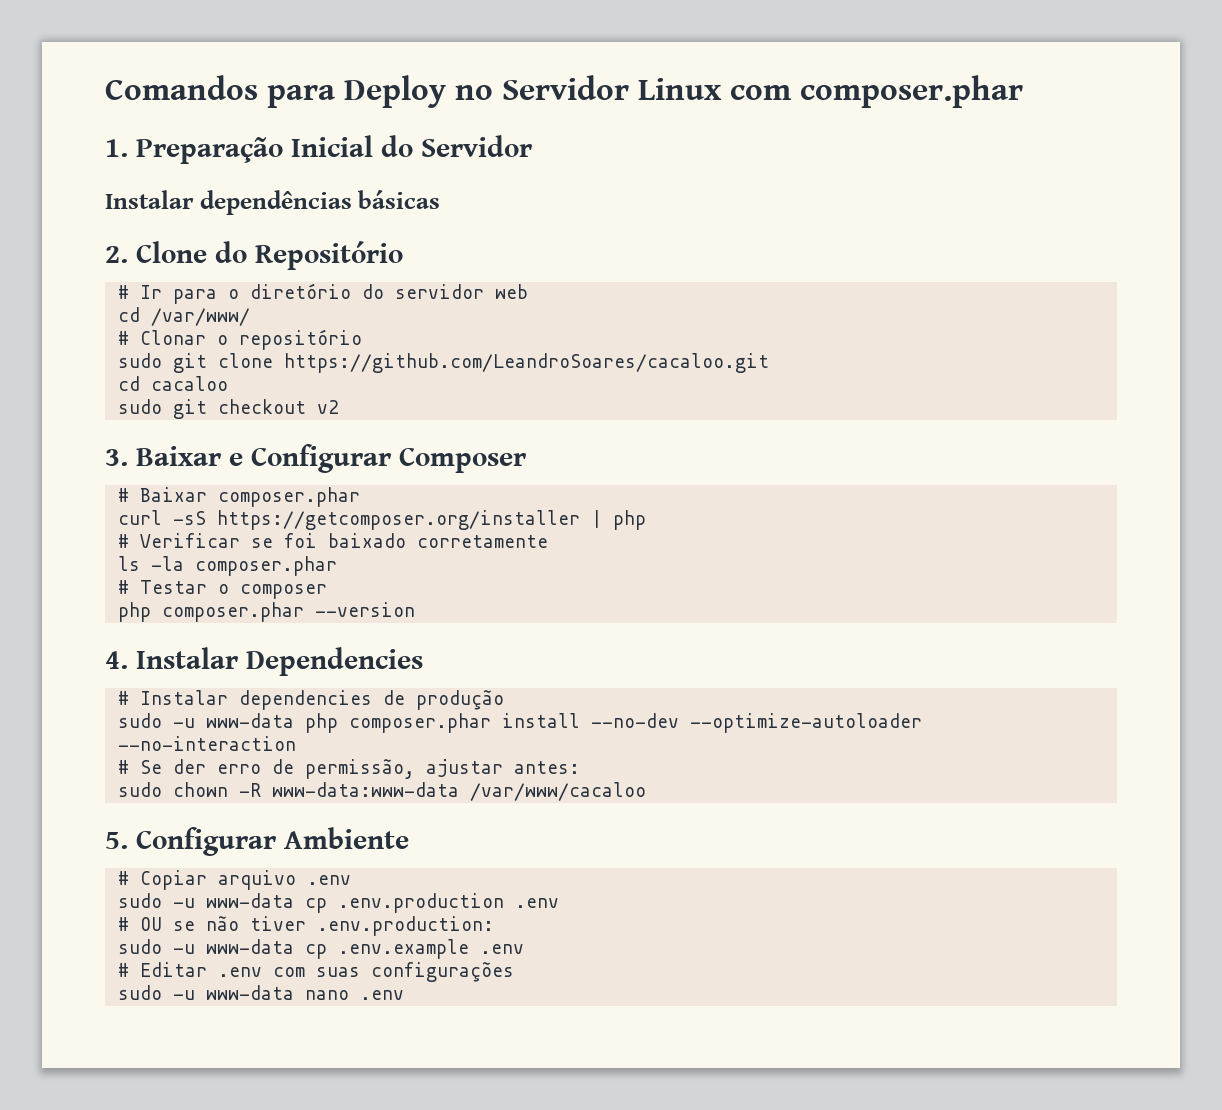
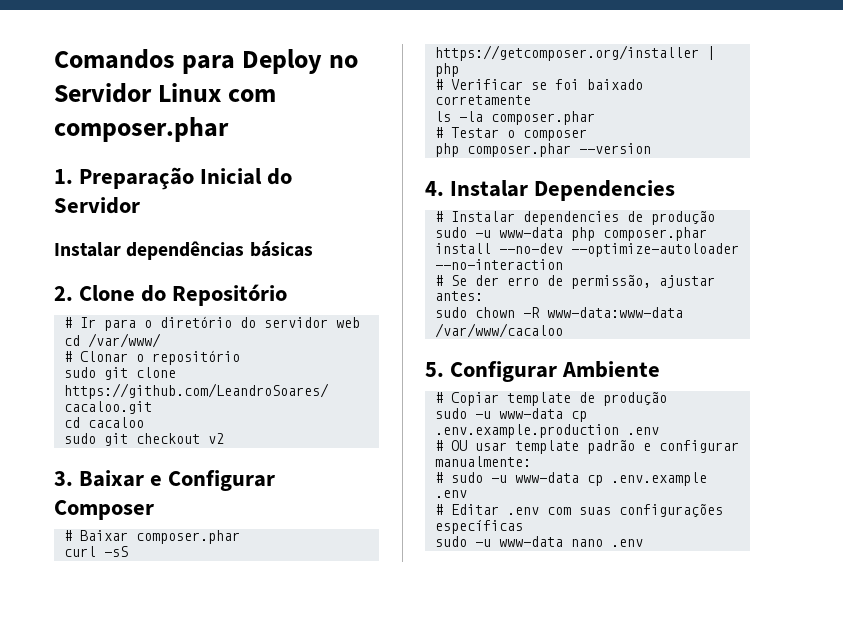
- # Copiar arquivo .env
- sudo -u www-data cp .env.production .env
+ # Copiar template de produção
+ sudo -u www-data cp .env.example.production .env
- # OU se não tiver .env.production:
- sudo -u www-data cp .env.example .env
+ # OU usar template padrão e configurar manualmente:
+ # sudo -u www-data cp .env.example .env
- # Editar .env com suas configurações
+ # Editar .env com suas configurações específicas

